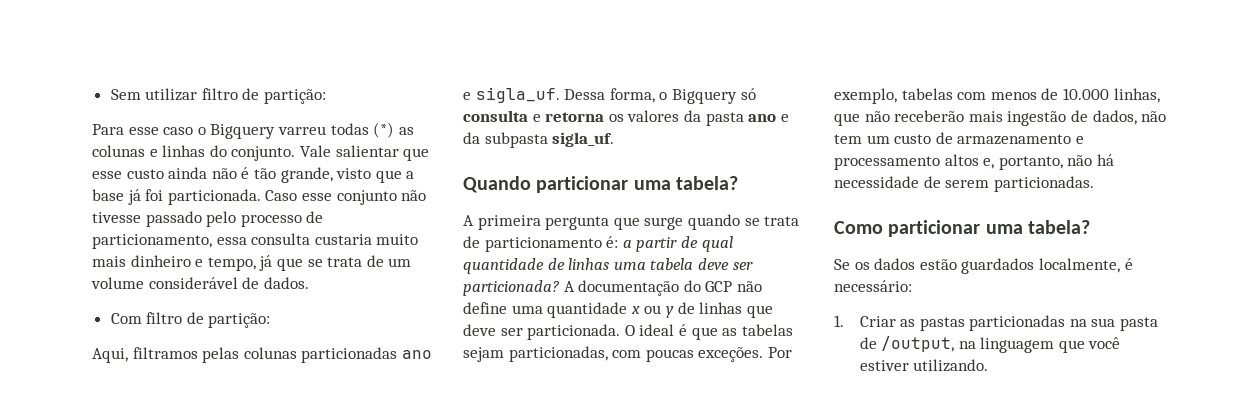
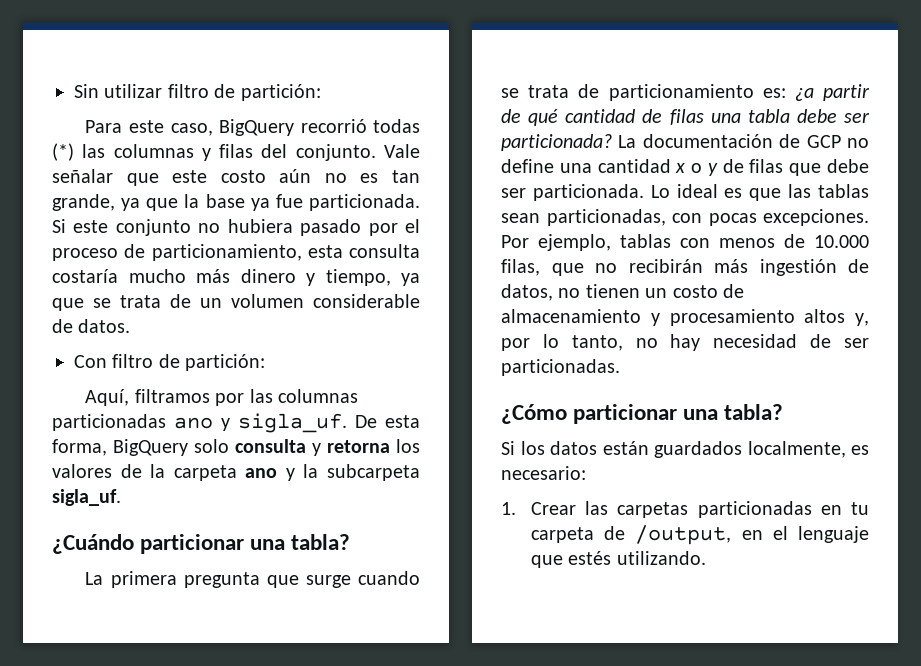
- Sem utilizar filtro de partição:
+ Sin utilizar filtro de partición:
- Para esse caso o Bigquery varreu todas (*) as colunas e linhas do conjunto. Vale salientar que esse custo ainda não é tão grande, visto que a base já foi particionada. Caso esse conjunto não tivesse passado pelo processo de particionamento, essa consulta custaria muito mais dinheiro e tempo, já que se trata de um volume considerável de dados.
- Com filtro de partição:
- Aqui, filtramos pelas colunas particionadas ano e sigla_uf. Dessa forma, o Bigquery só consulta e retorna os valores da pasta ano e da subpasta sigla_uf.
- Quando particionar uma tabela?
- A primeira pergunta que surge quando se trata de particionamento é: a partir de qual quantidade de linhas uma tabela deve ser particionada? A documentação do GCP não define uma quantidade x ou y de linhas que deve ser particionada. O ideal é que as tabelas sejam particionadas, com poucas exceções. Por exemplo, tabelas com menos de 10.000 linhas, que não receberão mais ingestão de dados, não tem um custo de armazenamento e processamento altos e, portanto, não há necessidade de serem particionadas.
- Como particionar uma tabela?
- Se os dados estão guardados localmente, é necessário:
- 1. Criar as pastas particionadas na sua pasta de /output, na linguagem que você estiver utilizando.
+ Para este caso, BigQuery recorrió todas (*) las columnas y filas del conjunto. Vale señalar que este costo aún no es tan grande, ya que la base ya fue particionada. Si este conjunto no hubiera pasado por el proceso de particionamiento, esta consulta costaría mucho más dinero y tiempo, ya que se trata de un volumen considerable de datos.
+ Con filtro de partición:
+ Aquí, filtramos por las columnas particionadas ano y sigla_uf. De esta forma, BigQuery solo consulta y retorna los valores de la carpeta ano y la subcarpeta sigla_uf.
+ ¿Cuándo particionar una tabla?
+ La primera pregunta que surge cuando se trata de particionamiento es: ¿a partir de qué cantidad de filas una tabla debe ser particionada? La documentación de GCP no define una cantidad x o y de filas que debe ser particionada. Lo ideal es que las tablas sean particionadas, con pocas excepciones. Por ejemplo, tablas con menos de 10.000 filas, que no recibirán más ingestión de datos, no tienen un costo de almacenamiento y procesamiento altos y, por lo tanto, no hay necesidad de ser particionadas.
+ ¿Cómo particionar una tabla?
+ Si los datos están guardados localmente, es necesario:
+ 1. Crear las carpetas particionadas en tu carpeta de /output, en el lenguaje que estés utilizando.

